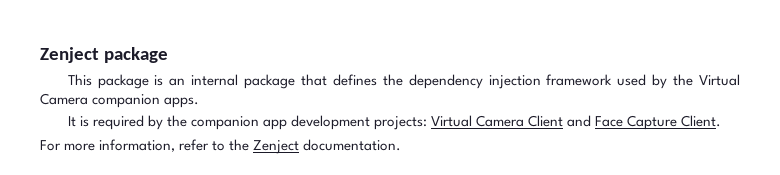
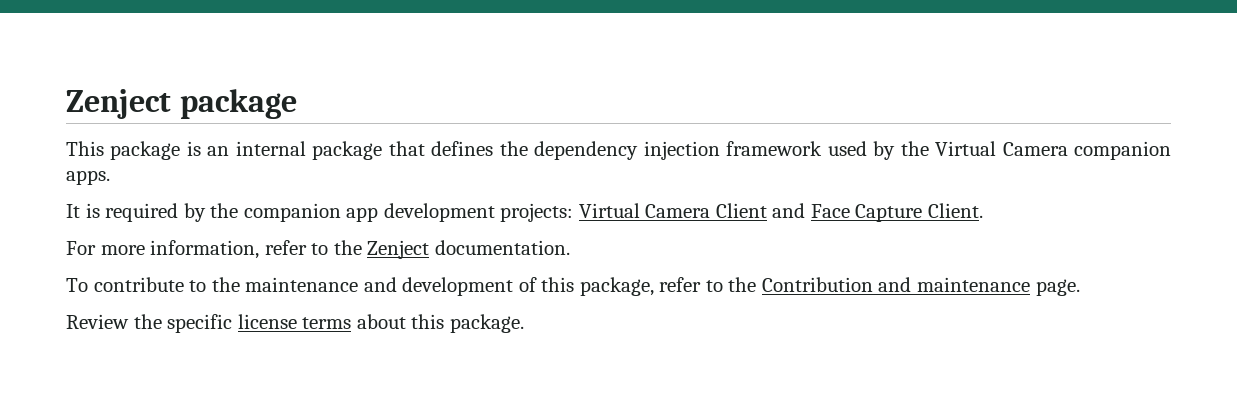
+ To contribute to the maintenance and development of this package, refer to the Contribution and maintenance page.
+ Review the specific license terms about this package.

